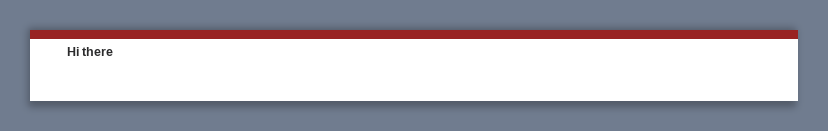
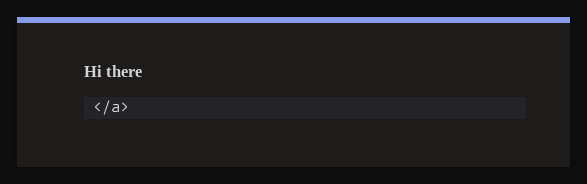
+ </a>

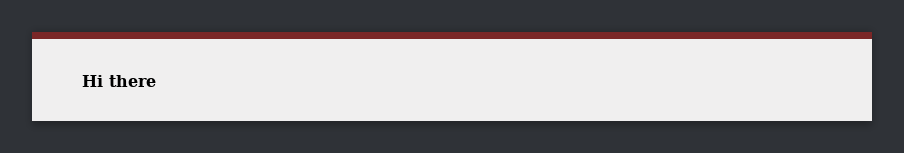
- </a>

